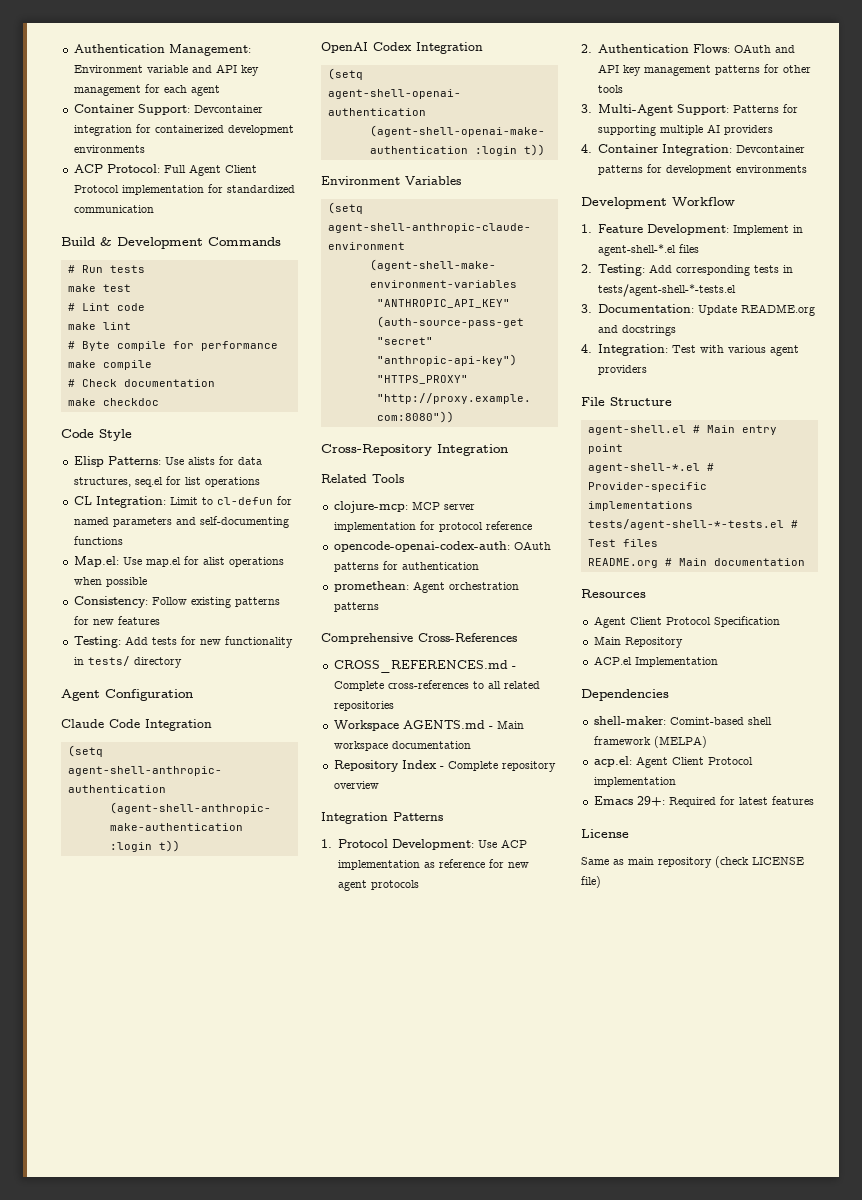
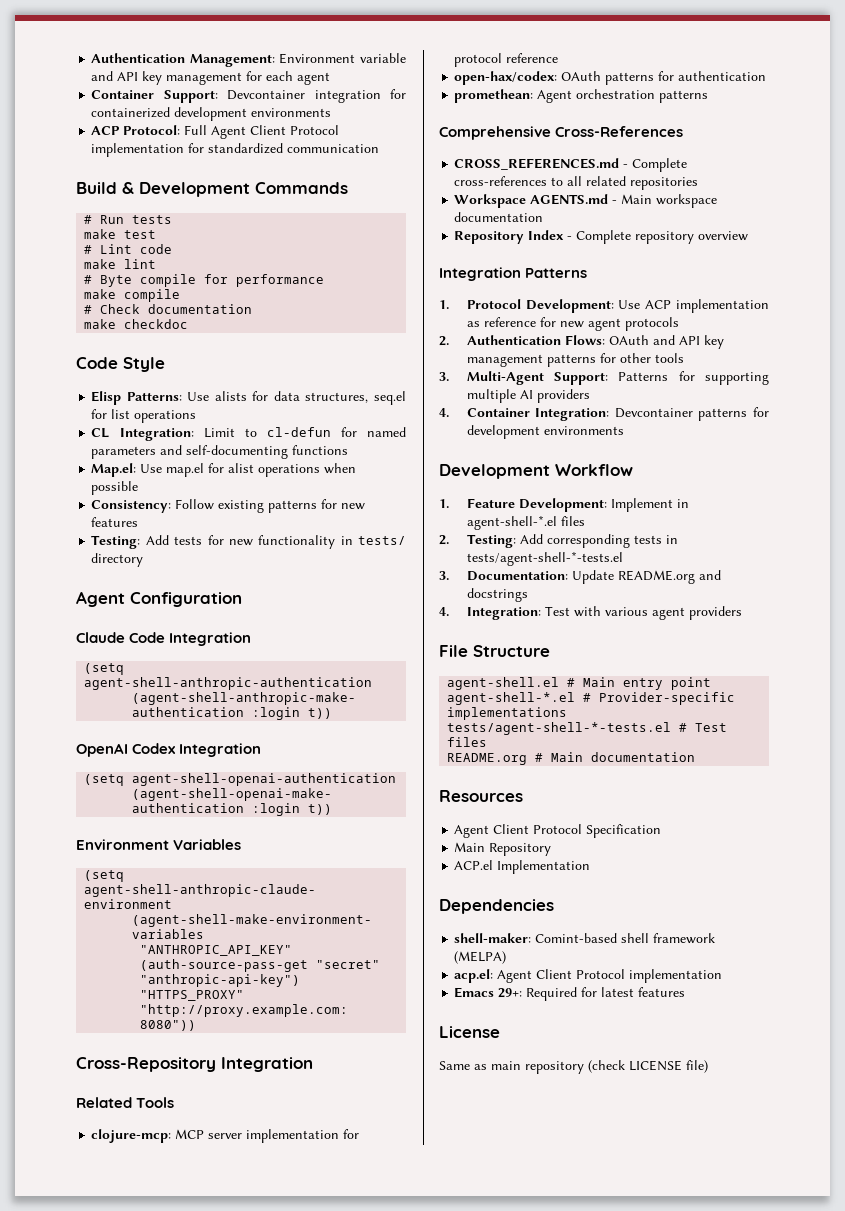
- opencode-openai-codex-auth: OAuth patterns for authentication
+ open-hax/codex: OAuth patterns for authentication

